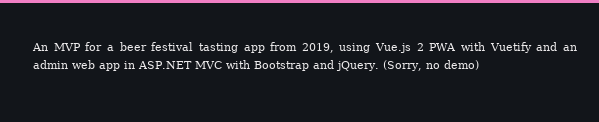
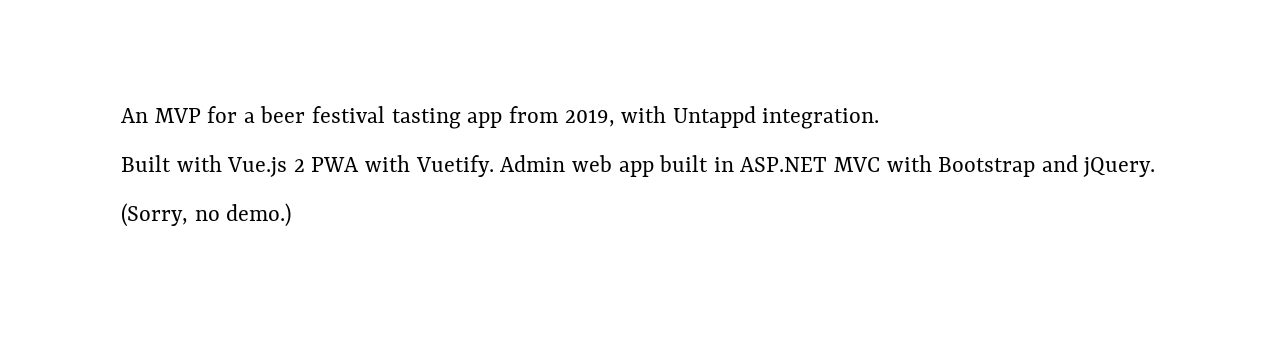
- An MVP for a beer festival tasting app from 2019, using Vue.js 2 PWA with Vuetify and an admin web app in ASP.NET MVC with Bootstrap and jQuery. (Sorry, no demo)
+ An MVP for a beer festival tasting app from 2019, with Untappd integration.
+ Built with Vue.js 2 PWA with Vuetify. Admin web app built in ASP.NET MVC with Bootstrap and jQuery.
+ (Sorry, no demo.)

